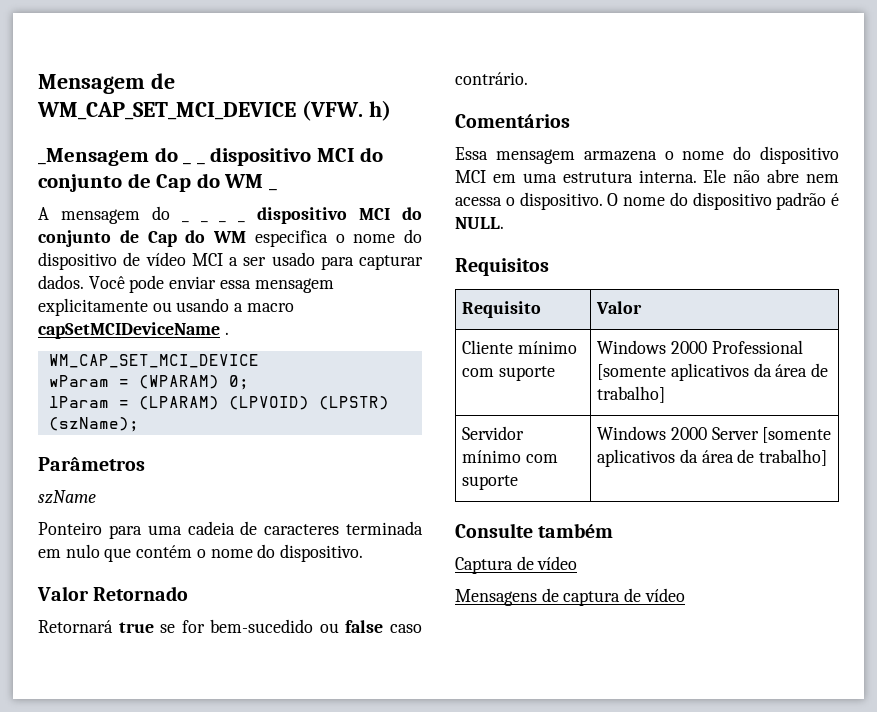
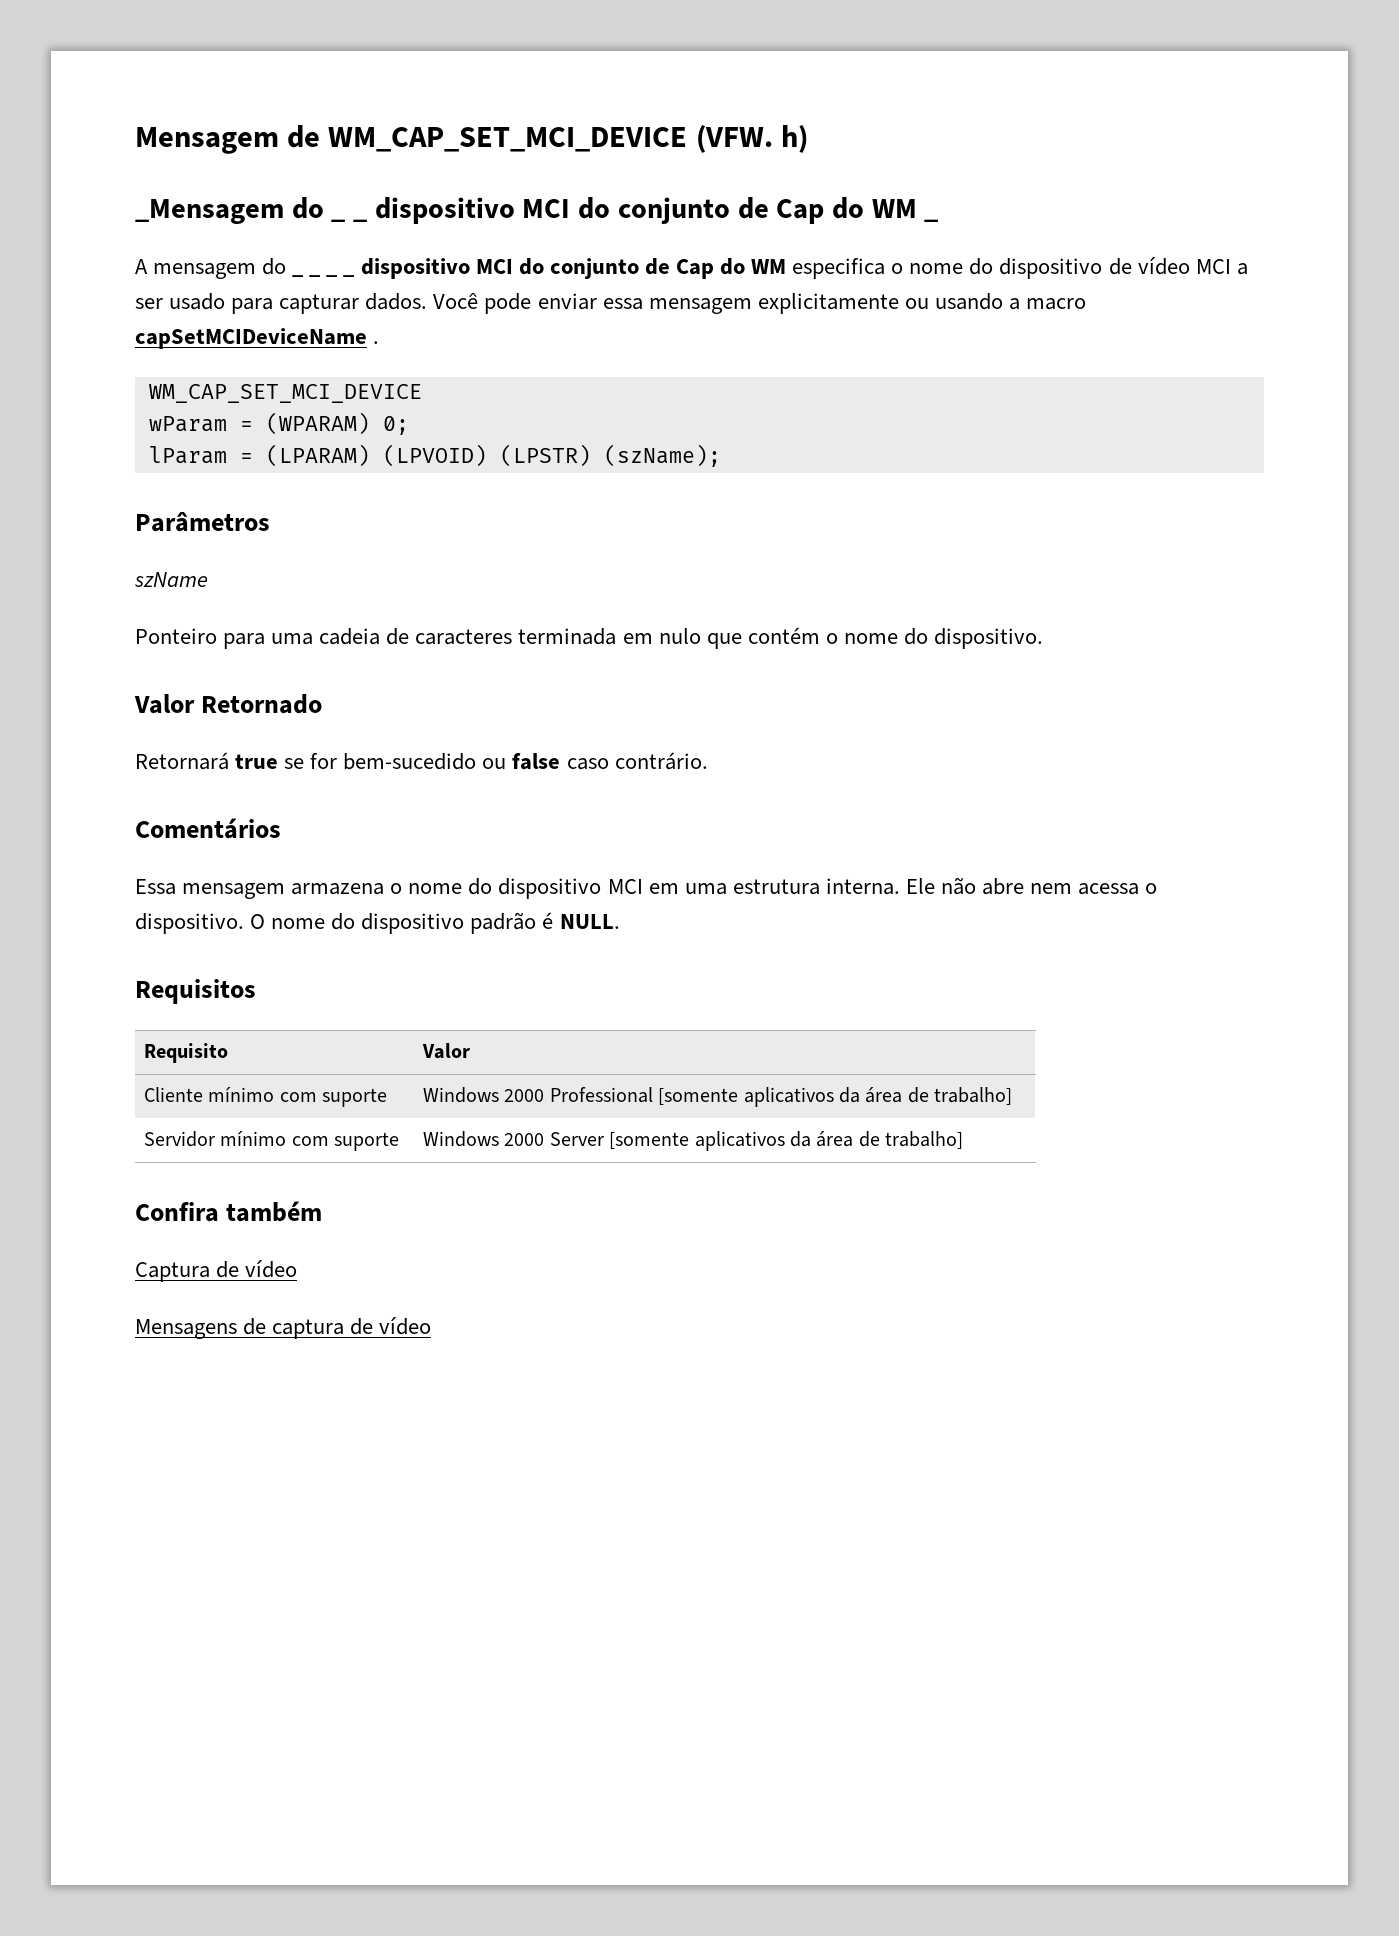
- Consulte também
+ Confira também

